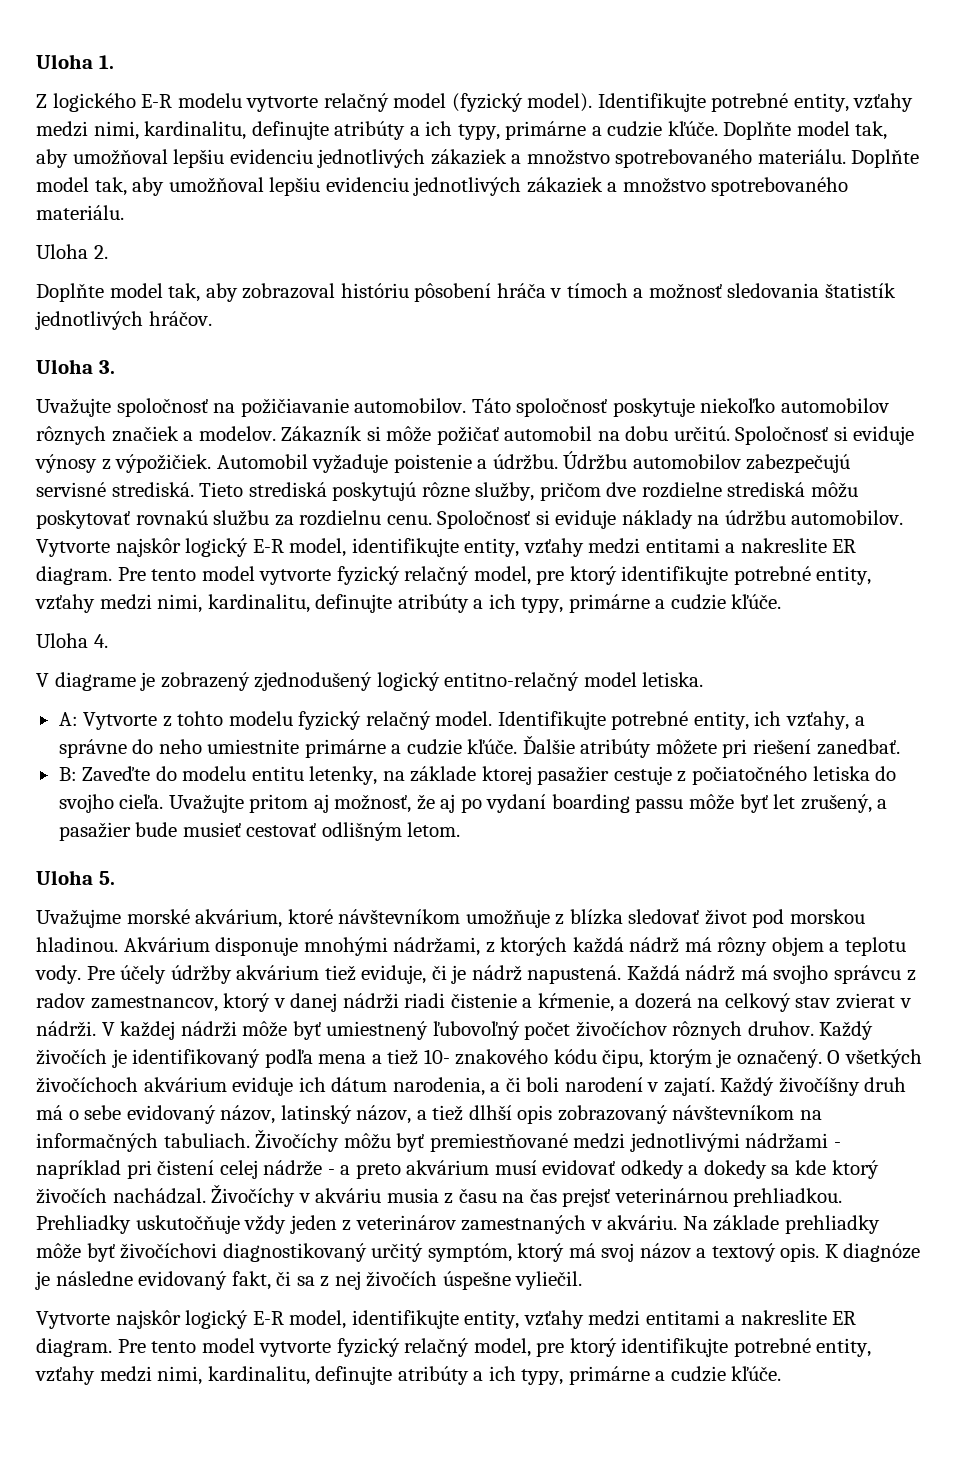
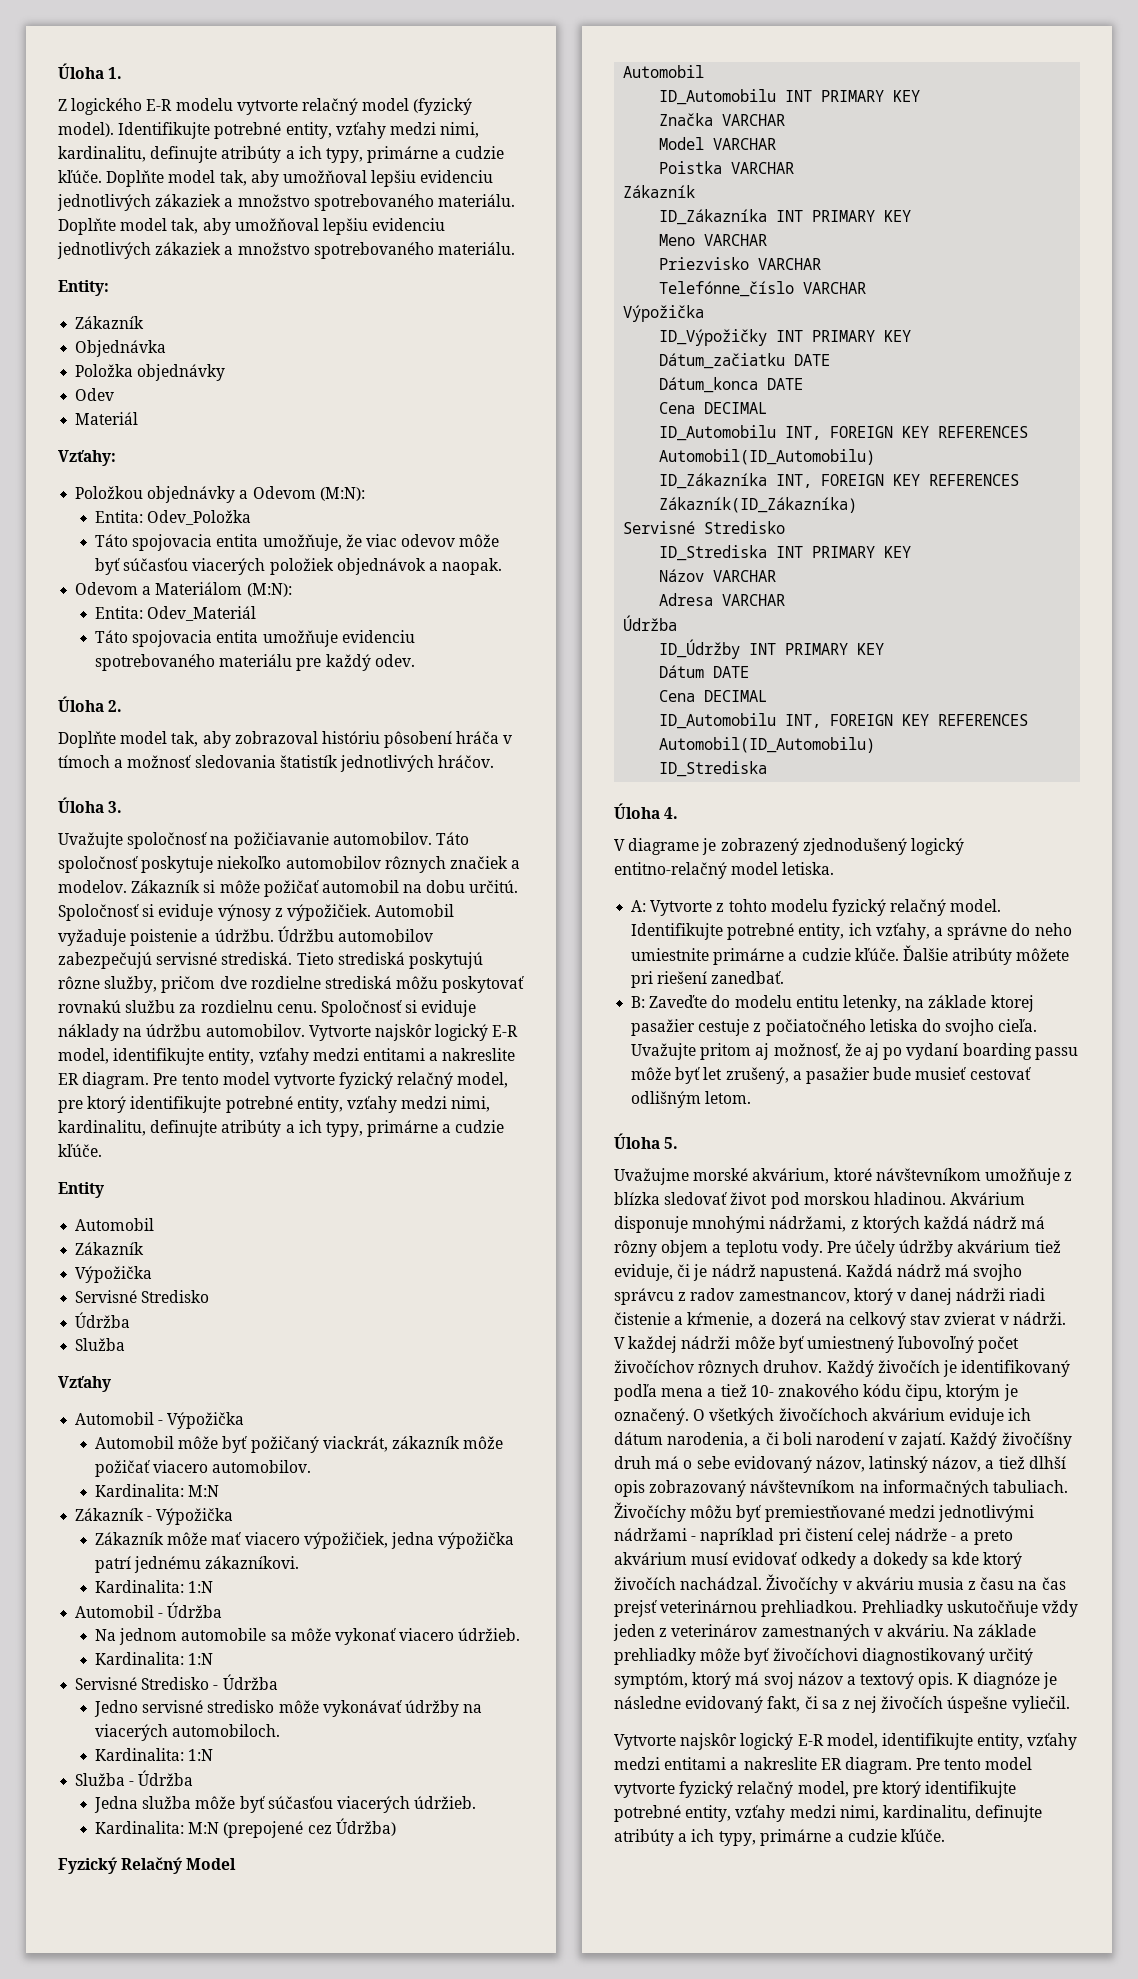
- Uloha 1.
+ Úloha 1.
- Uloha 2.
+ Entity:
+ Zákazník
+ Objednávka
+ Položka objednávky
+ Odev
+ Materiál
+ Vzťahy:
+ Položkou objednávky a Odevom (M:N):
+ Entita: Odev_Položka
+ Táto spojovacia entita umožňuje, že viac odevov môže byť súčasťou viacerých položiek objednávok a naopak.
+ Odevom a Materiálom (M:N):
+ Entita: Odev_Materiál
+ Táto spojovacia entita umožňuje evidenciu spotrebovaného materiálu pre každý odev.
+ Úloha 2.
- Uloha 3.
+ Úloha 3.
- Uloha 4.
+ Entity
+ Automobil
+ Zákazník
+ Výpožička
+ Servisné Stredisko
+ Údržba
+ Služba
+ Vzťahy
+ Automobil - Výpožička
+ Automobil môže byť požičaný viackrát, zákazník môže požičať viacero automobilov.
+ Kardinalita: M:N
+ Zákazník - Výpožička
+ Zákazník môže mať viacero výpožičiek, jedna výpožička patrí jednému zákazníkovi.
+ Kardinalita: 1:N
+ Automobil - Údržba
+ Na jednom automobile sa môže vykonať viacero údržieb.
+ Kardinalita: 1:N
+ Servisné Stredisko - Údržba
+ Jedno servisné stredisko môže vykonávať údržby na viacerých automobiloch.
+ Kardinalita: 1:N
+ Služba - Údržba
+ Jedna služba môže byť súčasťou viacerých údržieb.
+ Kardinalita: M:N (prepojené cez Údržba)
+ Fyzický Relačný Model
+ Automobil
+ ID_Automobilu INT PRIMARY KEY
+ Značka VARCHAR
+ Model VARCHAR
+ Poistka VARCHAR
+ Zákazník
+ ID_Zákazníka INT PRIMARY KEY
+ Meno VARCHAR
+ Priezvisko VARCHAR
+ Telefónne_číslo VARCHAR
+ Výpožička
+ ID_Výpožičky INT PRIMARY KEY
+ Dátum_začiatku DATE
+ Dátum_konca DATE
+ Cena DECIMAL
+ ID_Automobilu INT, FOREIGN KEY REFERENCES Automobil(ID_Automobilu)
+ ID_Zákazníka INT, FOREIGN KEY REFERENCES Zákazník(ID_Zákazníka)
+ Servisné Stredisko
+ ID_Strediska INT PRIMARY KEY
+ Názov VARCHAR
+ Adresa VARCHAR
+ Údržba
+ ID_Údržby INT PRIMARY KEY
+ Dátum DATE
+ Cena DECIMAL
+ ID_Automobilu INT, FOREIGN KEY REFERENCES Automobil(ID_Automobilu)
+ ID_Strediska
+ Úloha 4.
- Uloha 5.
+ Úloha 5.

